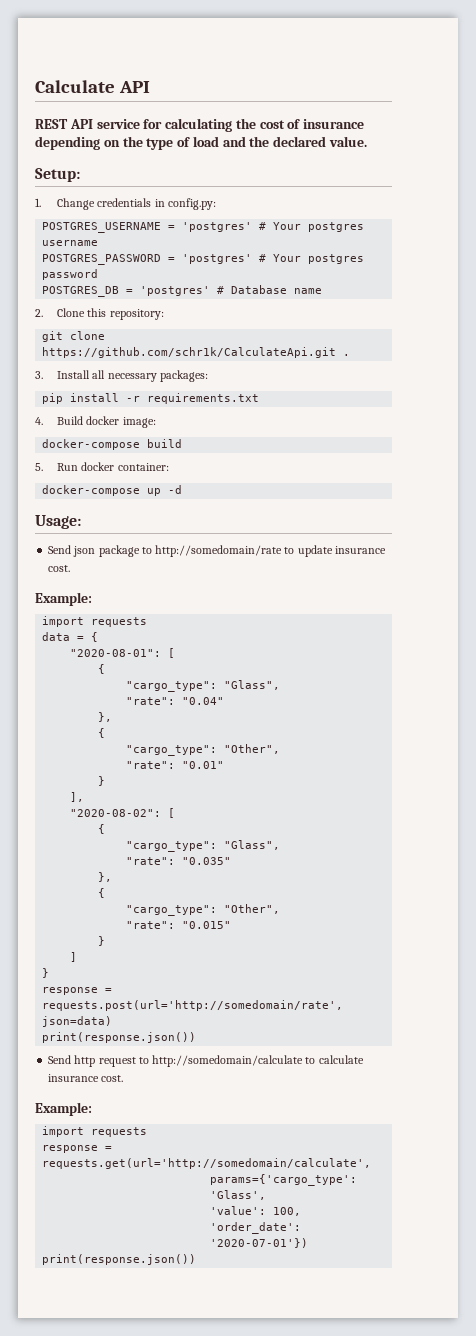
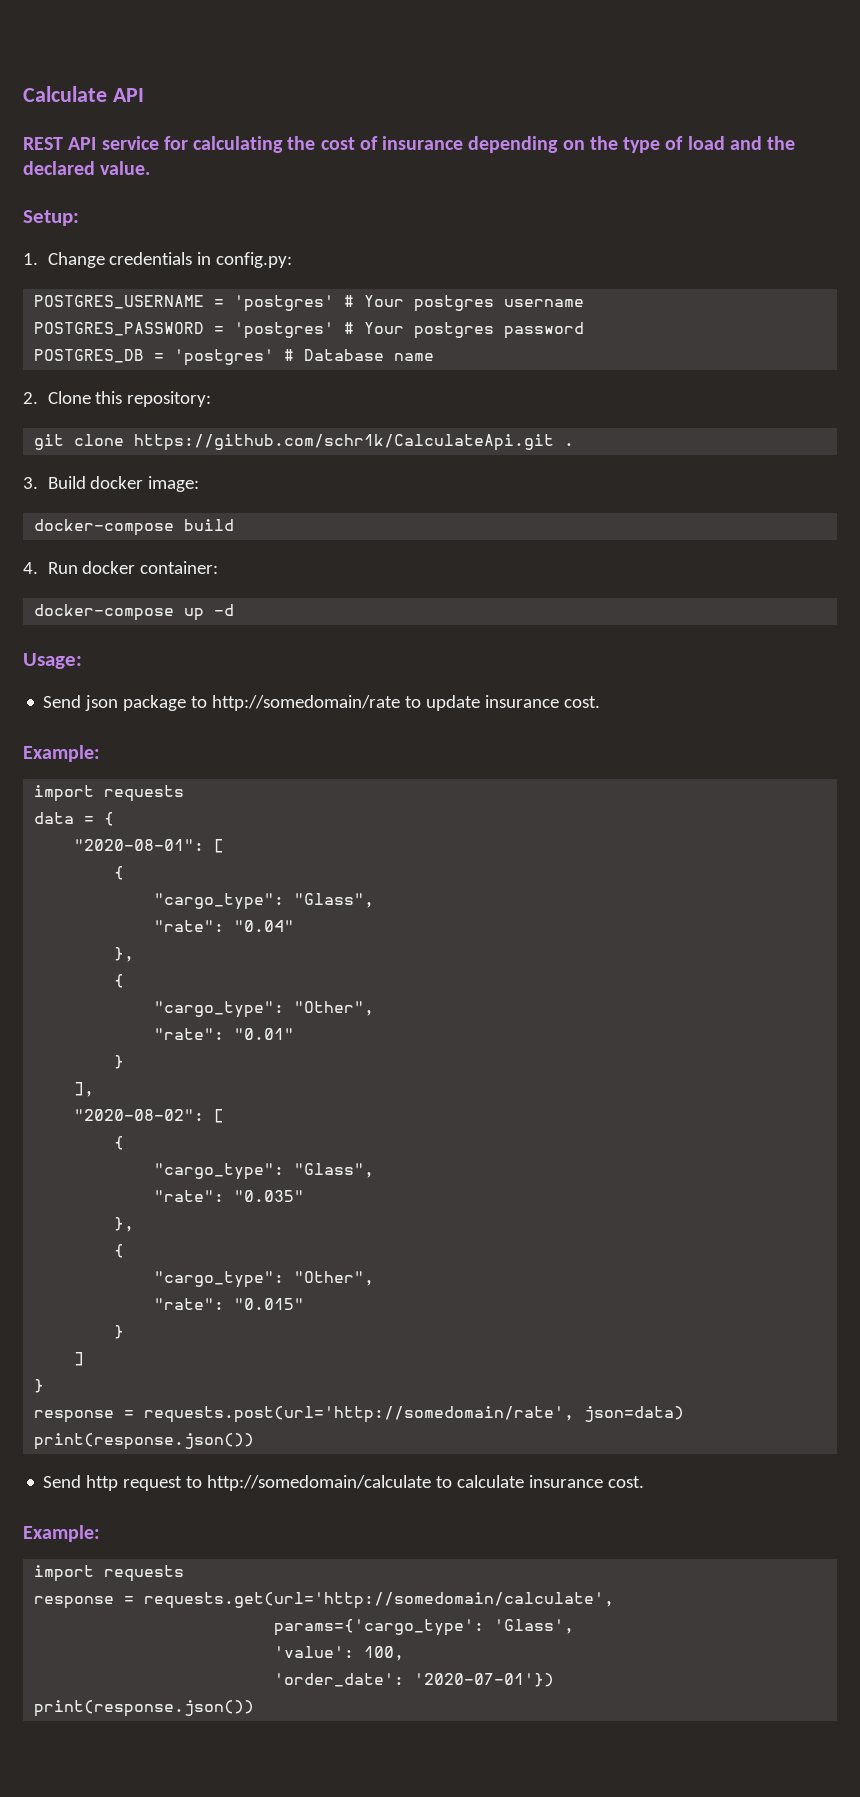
- 3. Install all necessary packages:
- pip install -r requirements.txt
- 4. Build docker image:
+ 3. Build docker image:
- 5. Run docker container:
+ 4. Run docker container:

